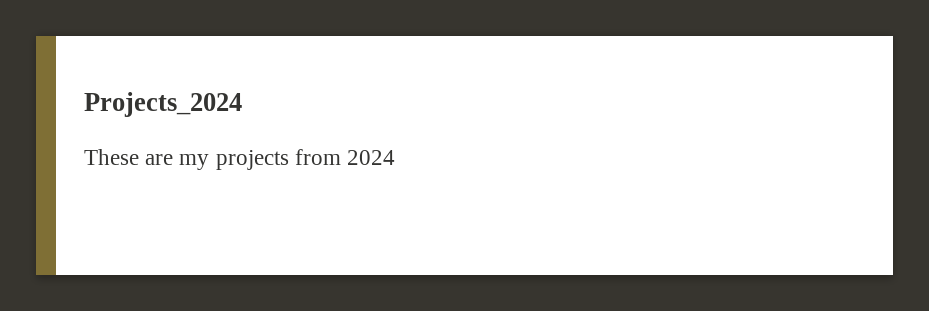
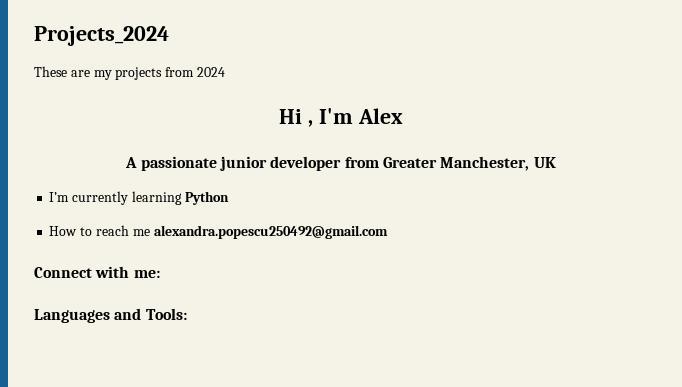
+ Hi , I'm Alex
+ A passionate junior developer from Greater Manchester, UK
+ I’m currently learning Python
+ How to reach me alexandra.popescu250492@gmail.com
+ Connect with me:
+ Languages and Tools:

